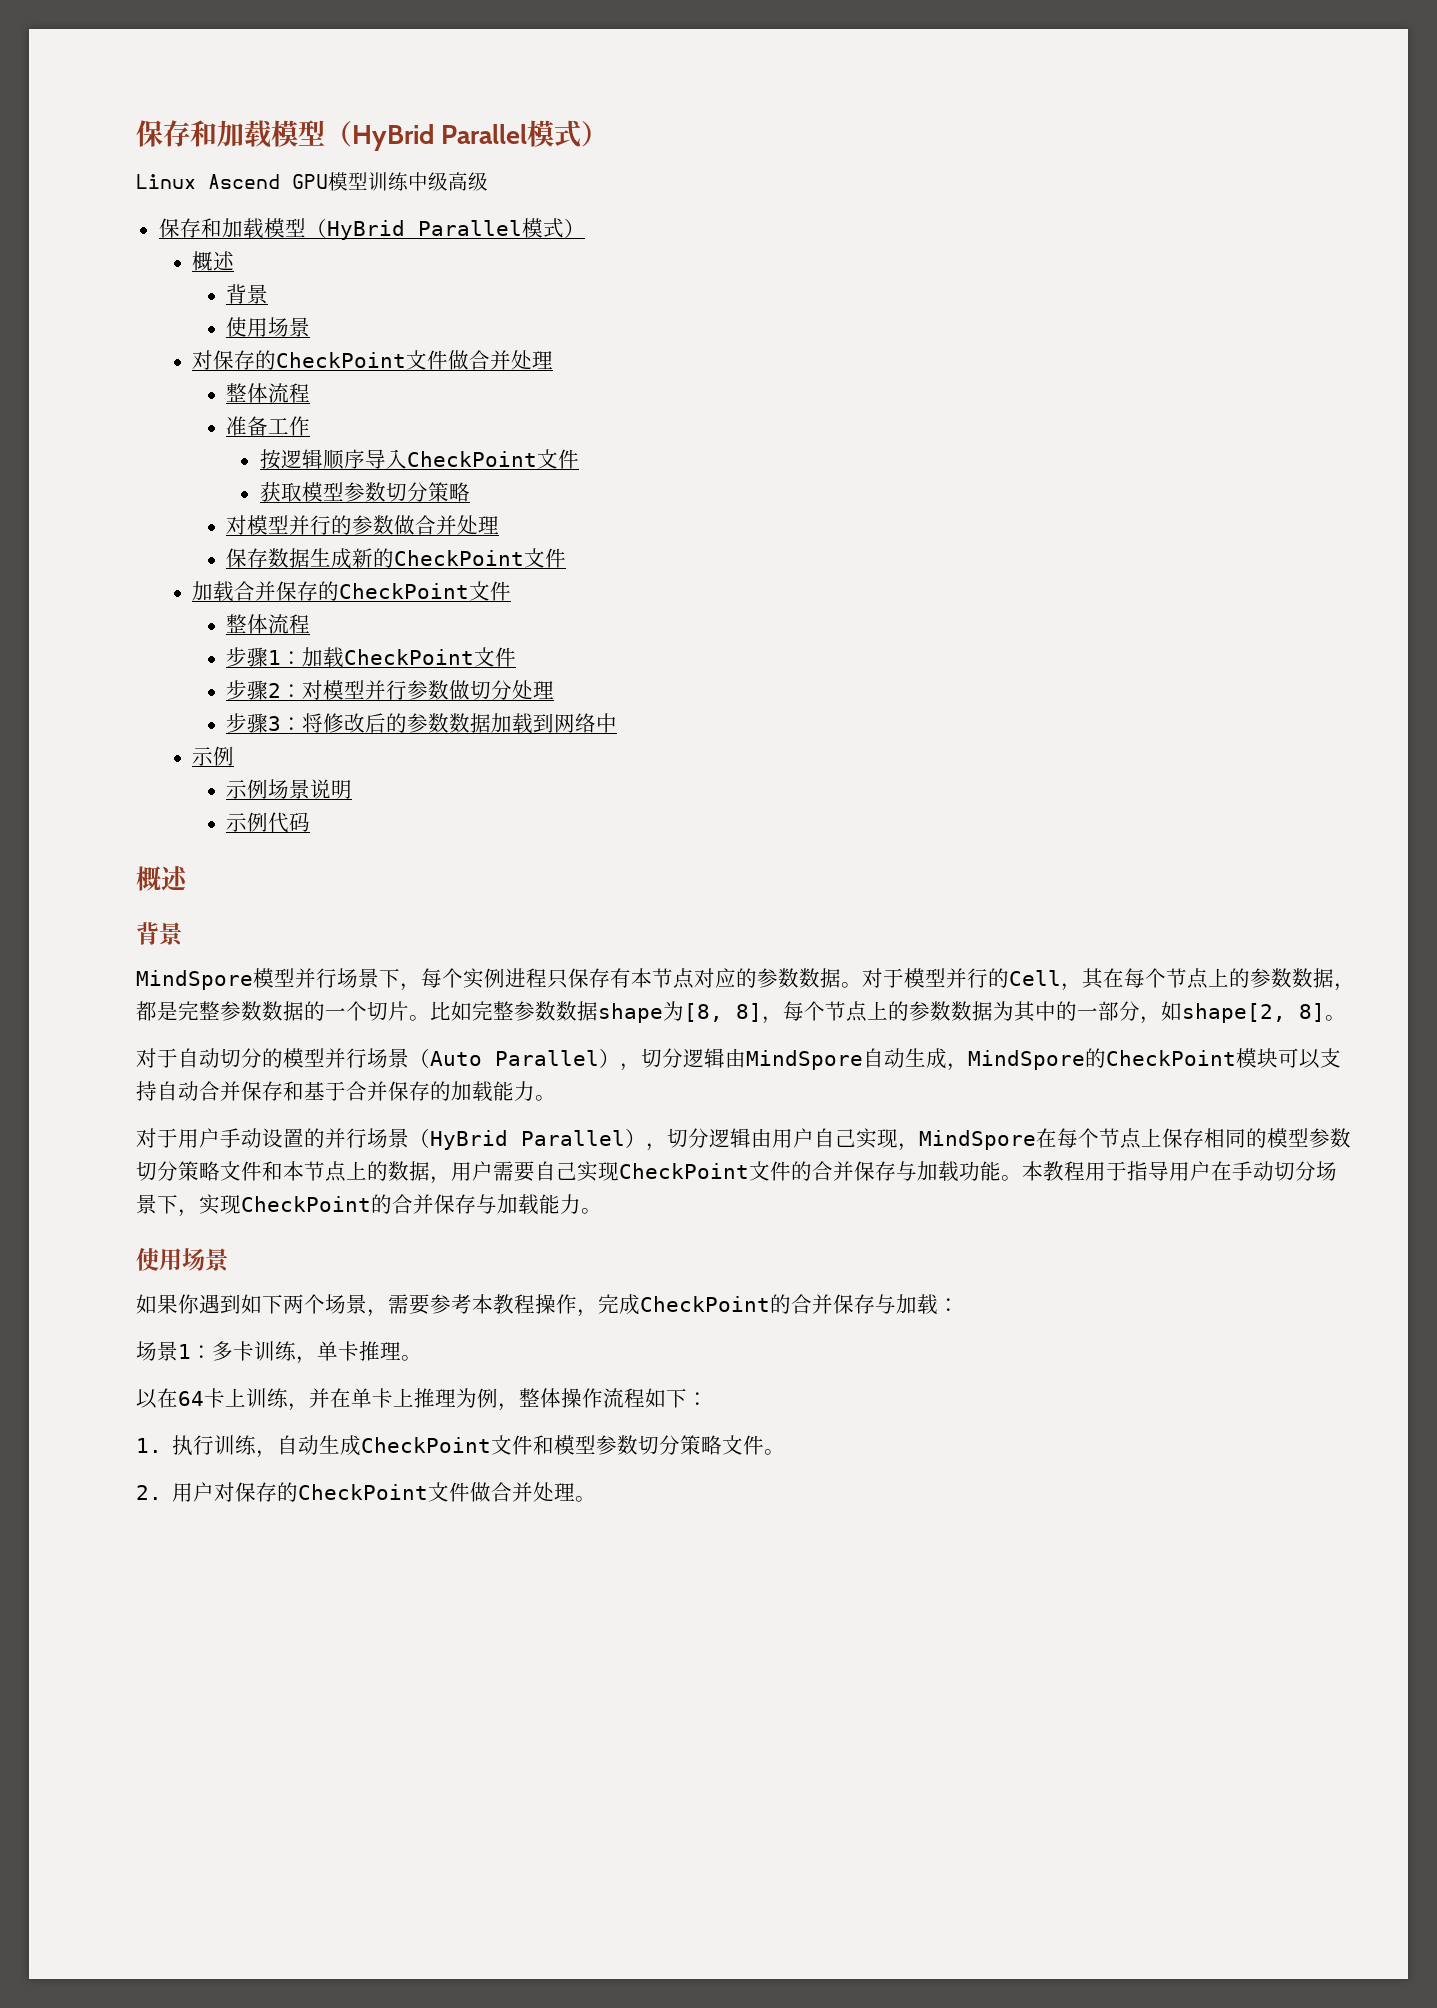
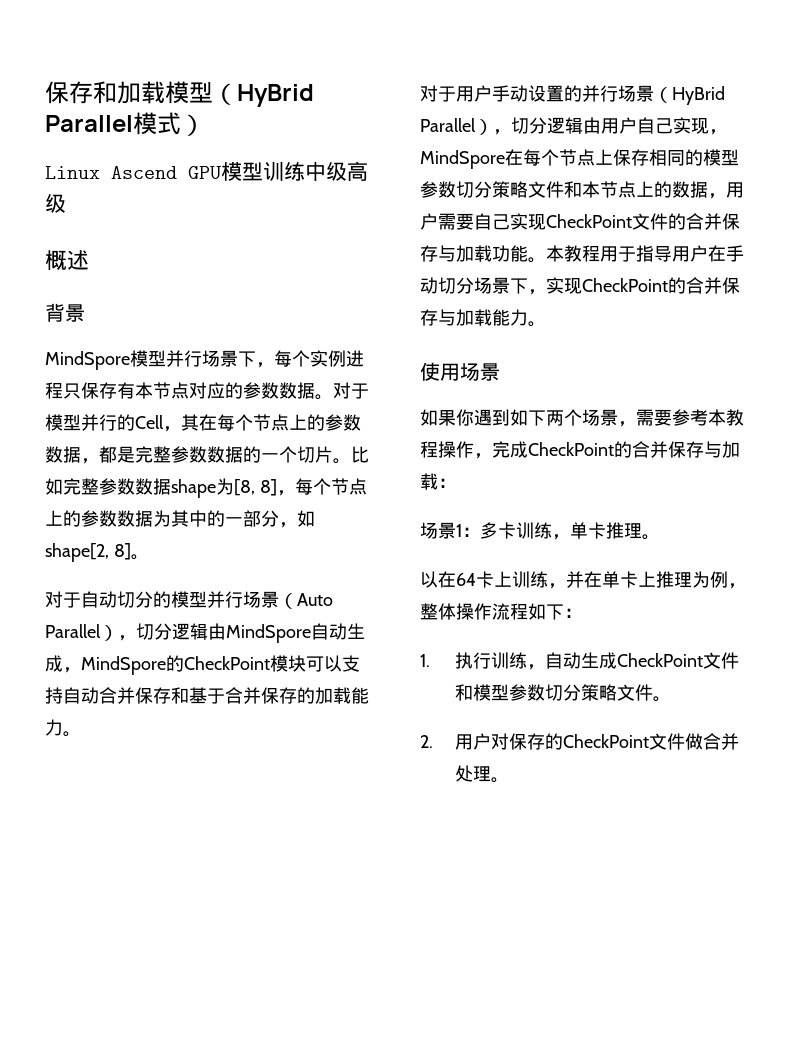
  Linux Ascend GPU模型训练中级高级
- 保存和加载模型（HyBrid Parallel模式）
- 概述
- 背景
- 使用场景
- 对保存的CheckPoint文件做合并处理
- 整体流程
- 准备工作
- 按逻辑顺序导入CheckPoint文件
- 获取模型参数切分策略
- 对模型并行的参数做合并处理
- 保存数据生成新的CheckPoint文件
- 加载合并保存的CheckPoint文件
- 整体流程
- 步骤1：加载CheckPoint文件
- 步骤2：对模型并行参数做切分处理
- 步骤3：将修改后的参数数据加载到网络中
- 示例
- 示例场景说明
- 示例代码

